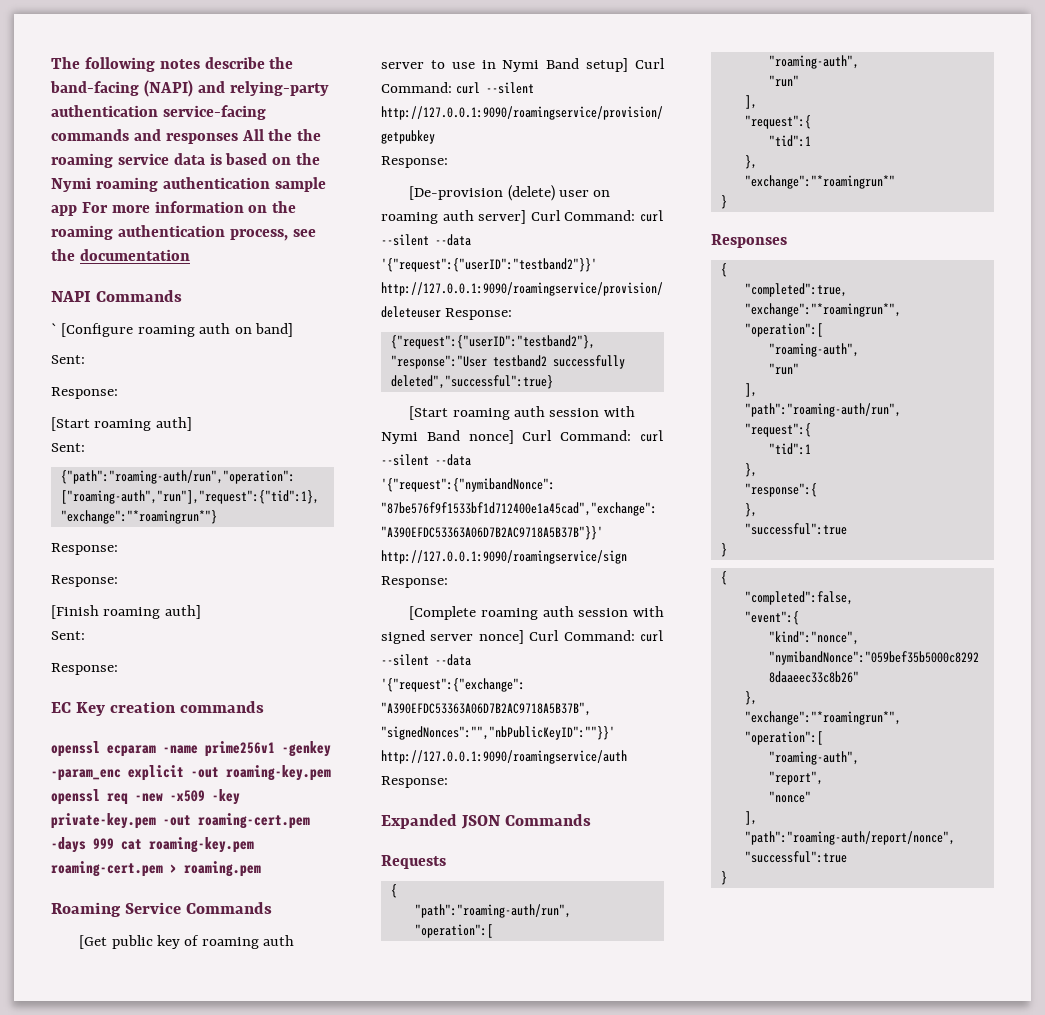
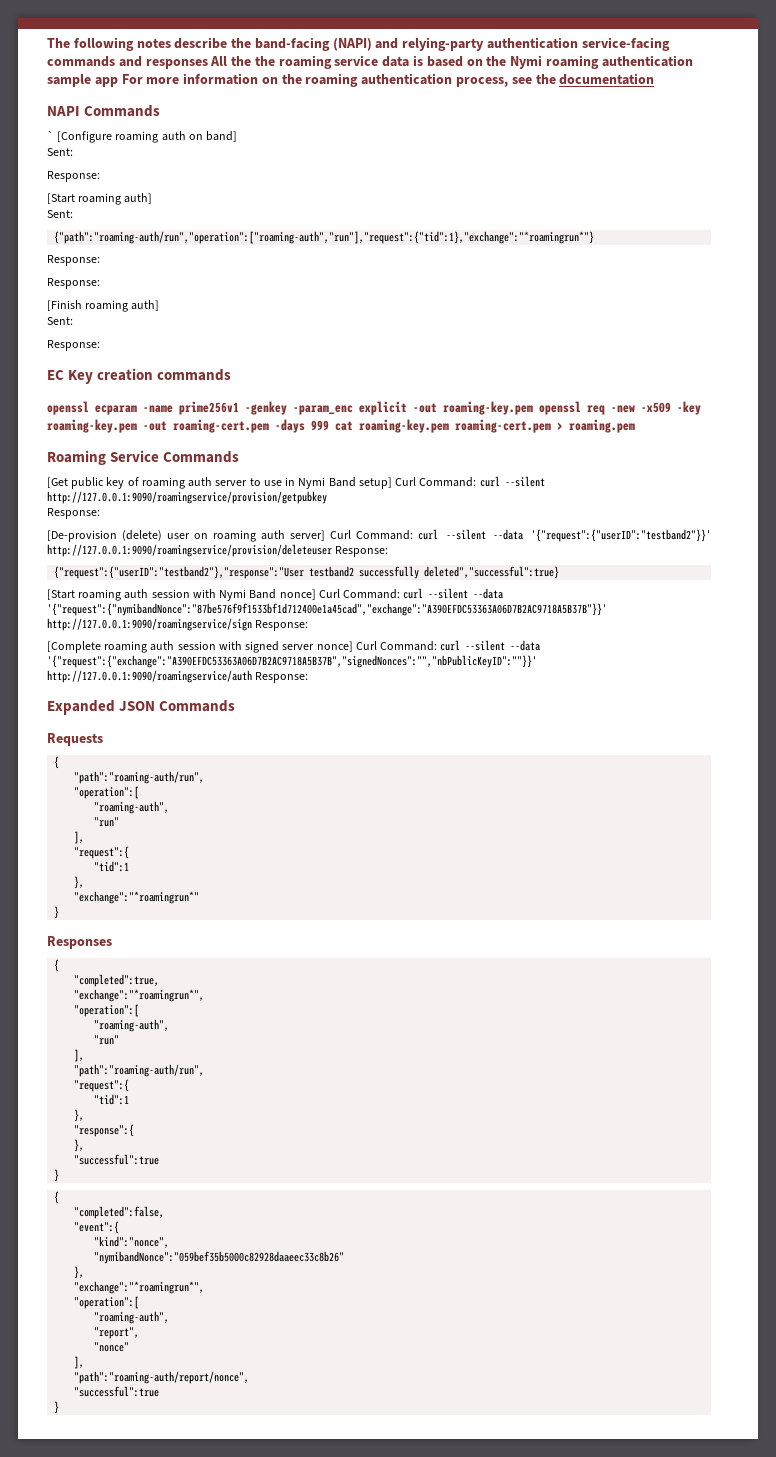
- openssl ecparam -name prime256v1 -genkey -param_enc explicit -out roaming-key.pem openssl req -new -x509 -key private-key.pem -out roaming-cert.pem -days 999 cat roaming-key.pem roaming-cert.pem > roaming.pem
+ openssl ecparam -name prime256v1 -genkey -param_enc explicit -out roaming-key.pem openssl req -new -x509 -key roaming-key.pem -out roaming-cert.pem -days 999 cat roaming-key.pem roaming-cert.pem > roaming.pem

